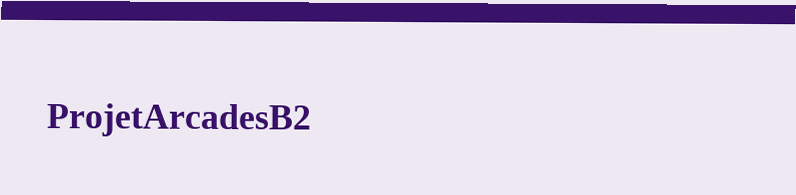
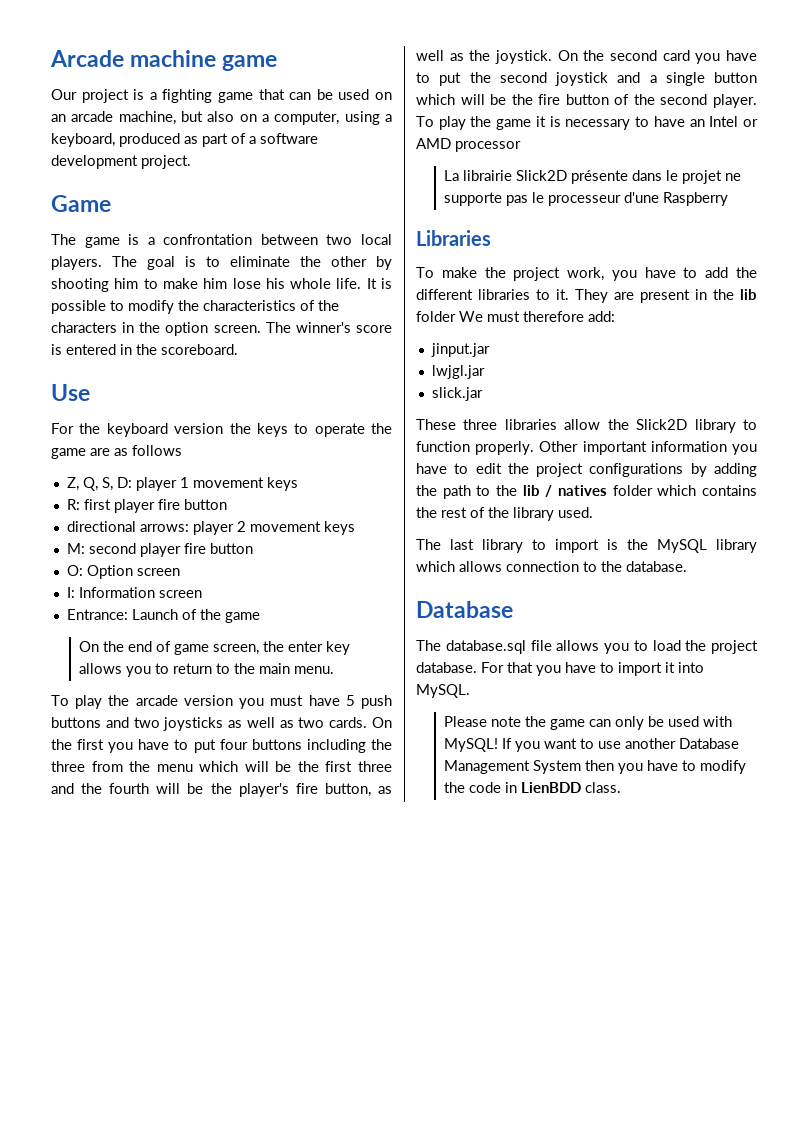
- ProjetArcadesB2
+ Arcade machine game
+ Our project is a fighting game that can be used on an arcade machine, but also on a computer, using a keyboard, produced as part of a software development project.
+ Game
+ The game is a confrontation between two local players. The goal is to eliminate the other by shooting him to make him lose his whole life. It is possible to modify the characteristics of the characters in the option screen. The winner's score is entered in the scoreboard.
+ Use
+ For the keyboard version the keys to operate the game are as follows
+ Z, Q, S, D: player 1 movement keys
+ R: first player fire button
+ directional arrows: player 2 movement keys
+ M: second player fire button
+ O: Option screen
+ I: Information screen
+ Entrance: Launch of the game
+ On the end of game screen, the enter key allows you to return to the main menu.
+ To play the arcade version you must have 5 push buttons and two joysticks as well as two cards. On the first you have to put four buttons including the three from the menu which will be the first three and the fourth will be the player's fire button, as well as the joystick. On the second card you have to put the second joystick and a single button which will be the fire button of the second player. To play the game it is necessary to have an Intel or AMD processor
+ La librairie Slick2D présente dans le projet ne supporte pas le processeur d'une Raspberry
+ Libraries
+ To make the project work, you have to add the different libraries to it. They are present in the lib folder We must therefore add:
+ jinput.jar
+ lwjgl.jar
+ slick.jar
+ These three libraries allow the Slick2D library to function properly. Other important information you have to edit the project configurations by adding the path to the lib / natives folder which contains the rest of the library used.
+ The last library to import is the MySQL library which allows connection to the database.
+ Database
+ The database.sql file allows you to load the project database. For that you have to import it into MySQL.
+ Please note the game can only be used with MySQL! If you want to use another Database Management System then you have to modify the code in LienBDD class.

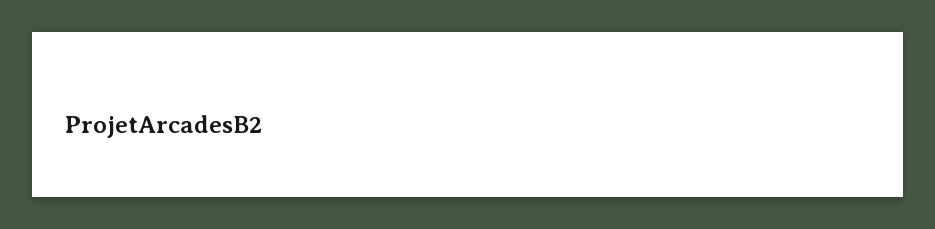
- Arcade machine game
- Our project is a fighting game that can be used on an arcade machine, but also on a computer, using a keyboard, produced as part of a software development project.
- Game
- The game is a confrontation between two local players. The goal is to eliminate the other by shooting him to make him lose his whole life. It is possible to modify the characteristics of the characters in the option screen. The winner's score is entered in the scoreboard.
- Use
- For the keyboard version the keys to operate the game are as follows
- Z, Q, S, D: player 1 movement keys
- R: first player fire button
- directional arrows: player 2 movement keys
- M: second player fire button
- O: Option screen
- I: Information screen
- Entrance: Launch of the game
- On the end of game screen, the enter key allows you to return to the main menu.
- To play the arcade version you must have 5 push buttons and two joysticks as well as two cards. On the first you have to put four buttons including the three from the menu which will be the first three and the fourth will be the player's fire button, as well as the joystick. On the second card you have to put the second joystick and a single button which will be the fire button of the second player. To play the game it is necessary to have an Intel or AMD processor
- La librairie Slick2D présente dans le projet ne supporte pas le processeur d'une Raspberry
- Libraries
- To make the project work, you have to add the different libraries to it. They are present in the lib folder We must therefore add:
- jinput.jar
- lwjgl.jar
- slick.jar
- These three libraries allow the Slick2D library to function properly. Other important information you have to edit the project configurations by adding the path to the lib / natives folder which contains the rest of the library used.
- The last library to import is the MySQL library which allows connection to the database.
- Database
- The database.sql file allows you to load the project database. For that you have to import it into MySQL.
- Please note the game can only be used with MySQL! If you want to use another Database Management System then you have to modify the code in LienBDD class.
+ ProjetArcadesB2

